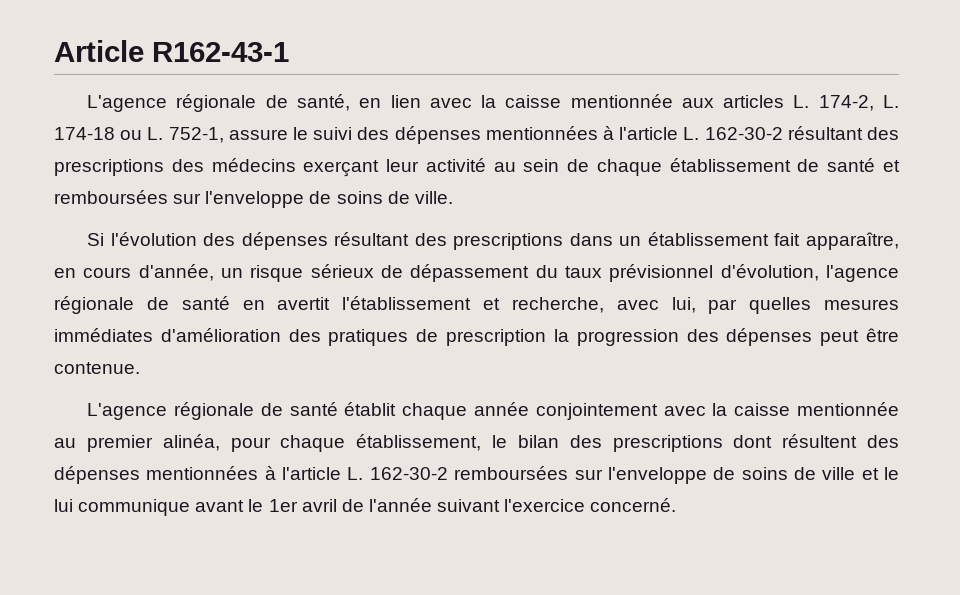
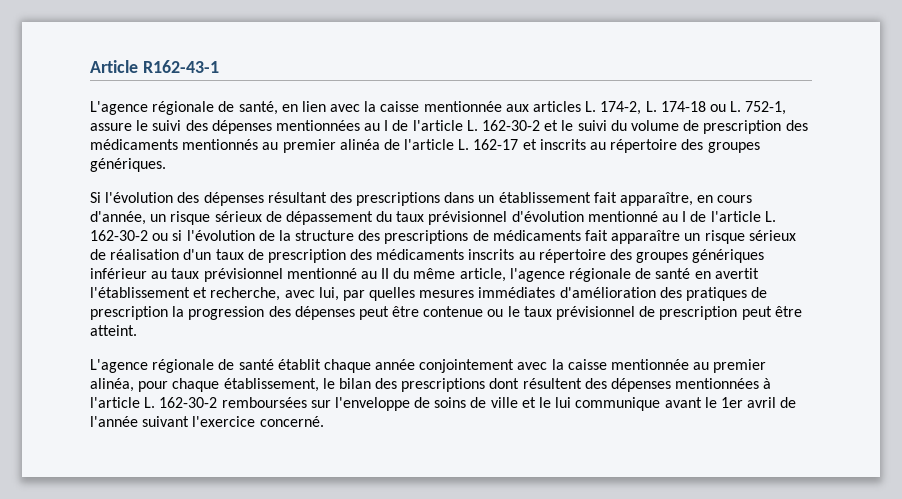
- L'agence régionale de santé, en lien avec la caisse mentionnée aux articles L. 174-2, L. 174-18 ou L. 752-1, assure le suivi des dépenses mentionnées à l'article L. 162-30-2 résultant des prescriptions des médecins exerçant leur activité au sein de chaque établissement de santé et remboursées sur l'enveloppe de soins de ville.
+ L'agence régionale de santé, en lien avec la caisse mentionnée aux articles L. 174-2, L. 174-18 ou L. 752-1, assure le suivi des dépenses mentionnées au I de l'article L. 162-30-2 et le suivi du volume de prescription des médicaments mentionnés au premier alinéa de l'article L. 162-17 et inscrits au répertoire des groupes génériques.
- Si l'évolution des dépenses résultant des prescriptions dans un établissement fait apparaître, en cours d'année, un risque sérieux de dépassement du taux prévisionnel d'évolution, l'agence régionale de santé en avertit l'établissement et recherche, avec lui, par quelles mesures immédiates d'amélioration des pratiques de prescription la progression des dépenses peut être contenue.
+ Si l'évolution des dépenses résultant des prescriptions dans un établissement fait apparaître, en cours d'année, un risque sérieux de dépassement du taux prévisionnel d'évolution mentionné au I de l'article L. 162-30-2 ou si l'évolution de la structure des prescriptions de médicaments fait apparaître un risque sérieux de réalisation d'un taux de prescription des médicaments inscrits au répertoire des groupes génériques inférieur au taux prévisionnel mentionné au II du même article, l'agence régionale de santé en avertit l'établissement et recherche, avec lui, par quelles mesures immédiates d'amélioration des pratiques de prescription la progression des dépenses peut être contenue ou le taux prévisionnel de prescription peut être atteint.

